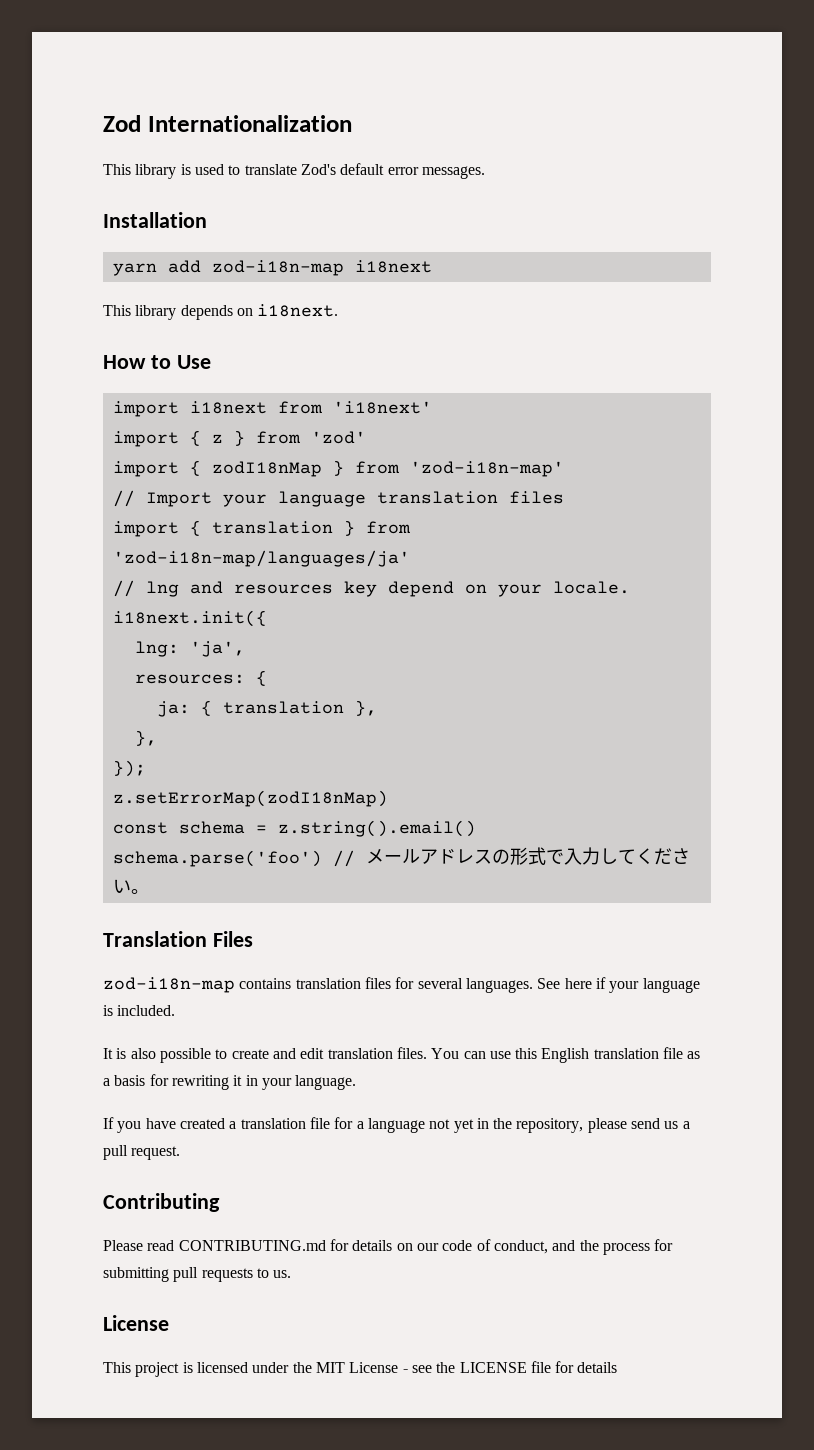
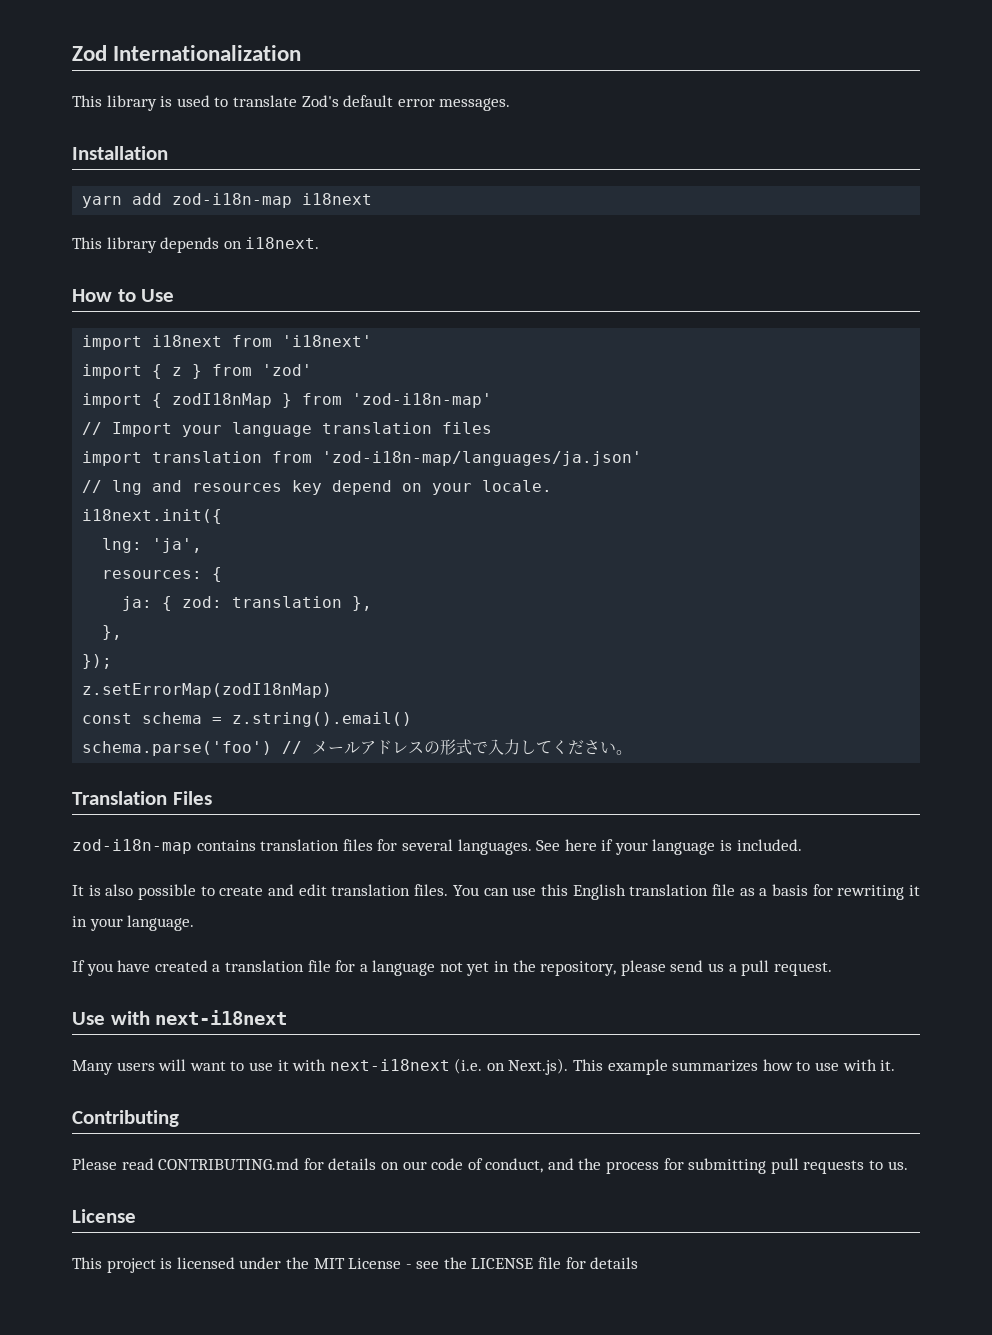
- import { translation } from 'zod-i18n-map/languages/ja'
+ import translation from 'zod-i18n-map/languages/ja.json'
- ja: { translation },
+ ja: { zod: translation },
+ Use with next-i18next
+ Many users will want to use it with next-i18next (i.e. on Next.js). This example summarizes how to use with it.

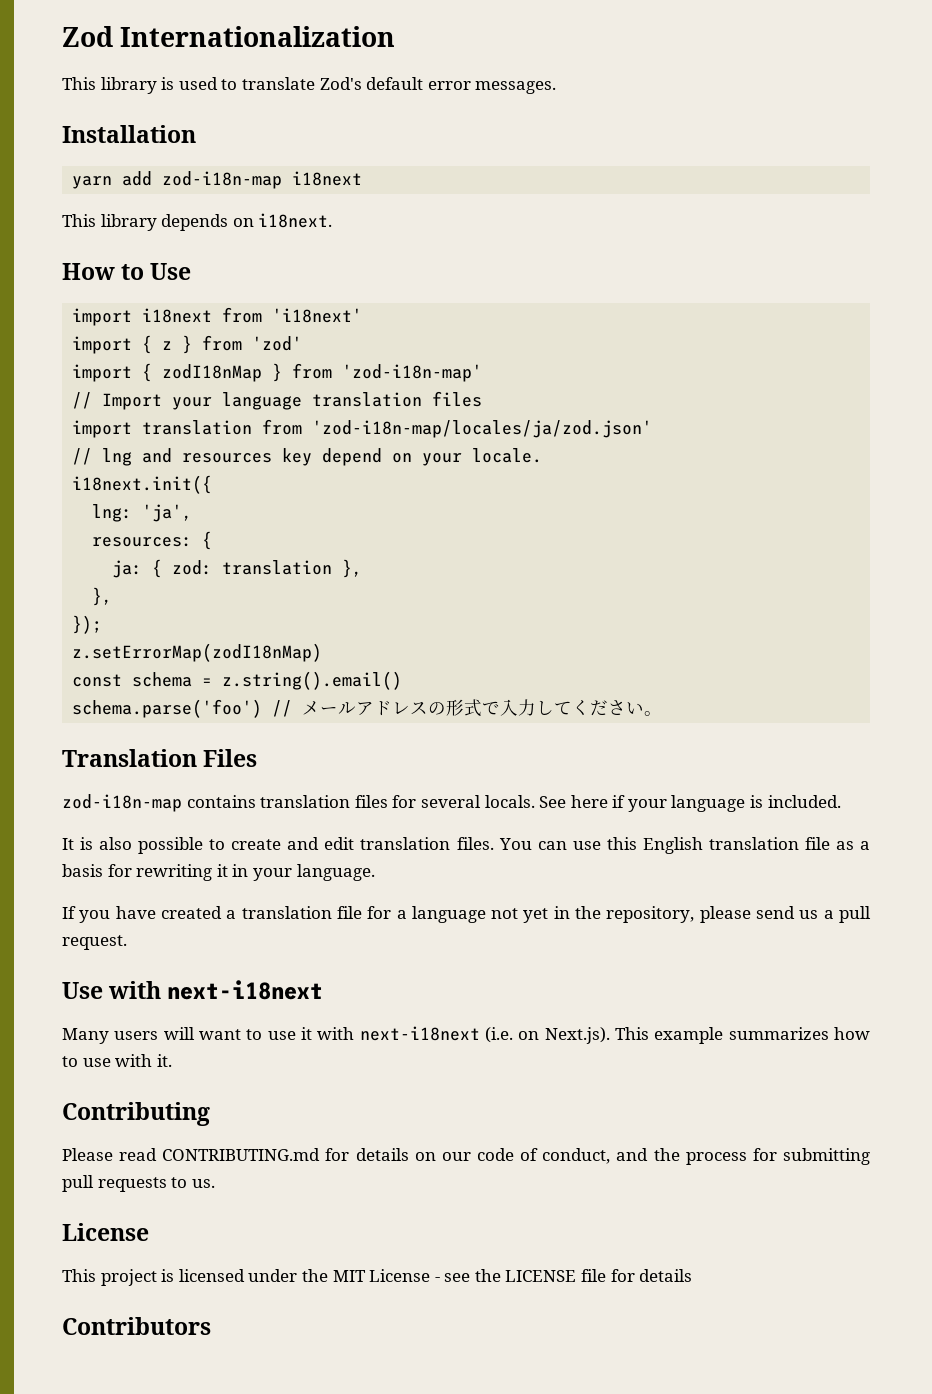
- import translation from 'zod-i18n-map/languages/ja.json'
+ import translation from 'zod-i18n-map/locales/ja/zod.json'
- zod-i18n-map contains translation files for several languages.
+ zod-i18n-map contains translation files for several locals.
+ Contributors

